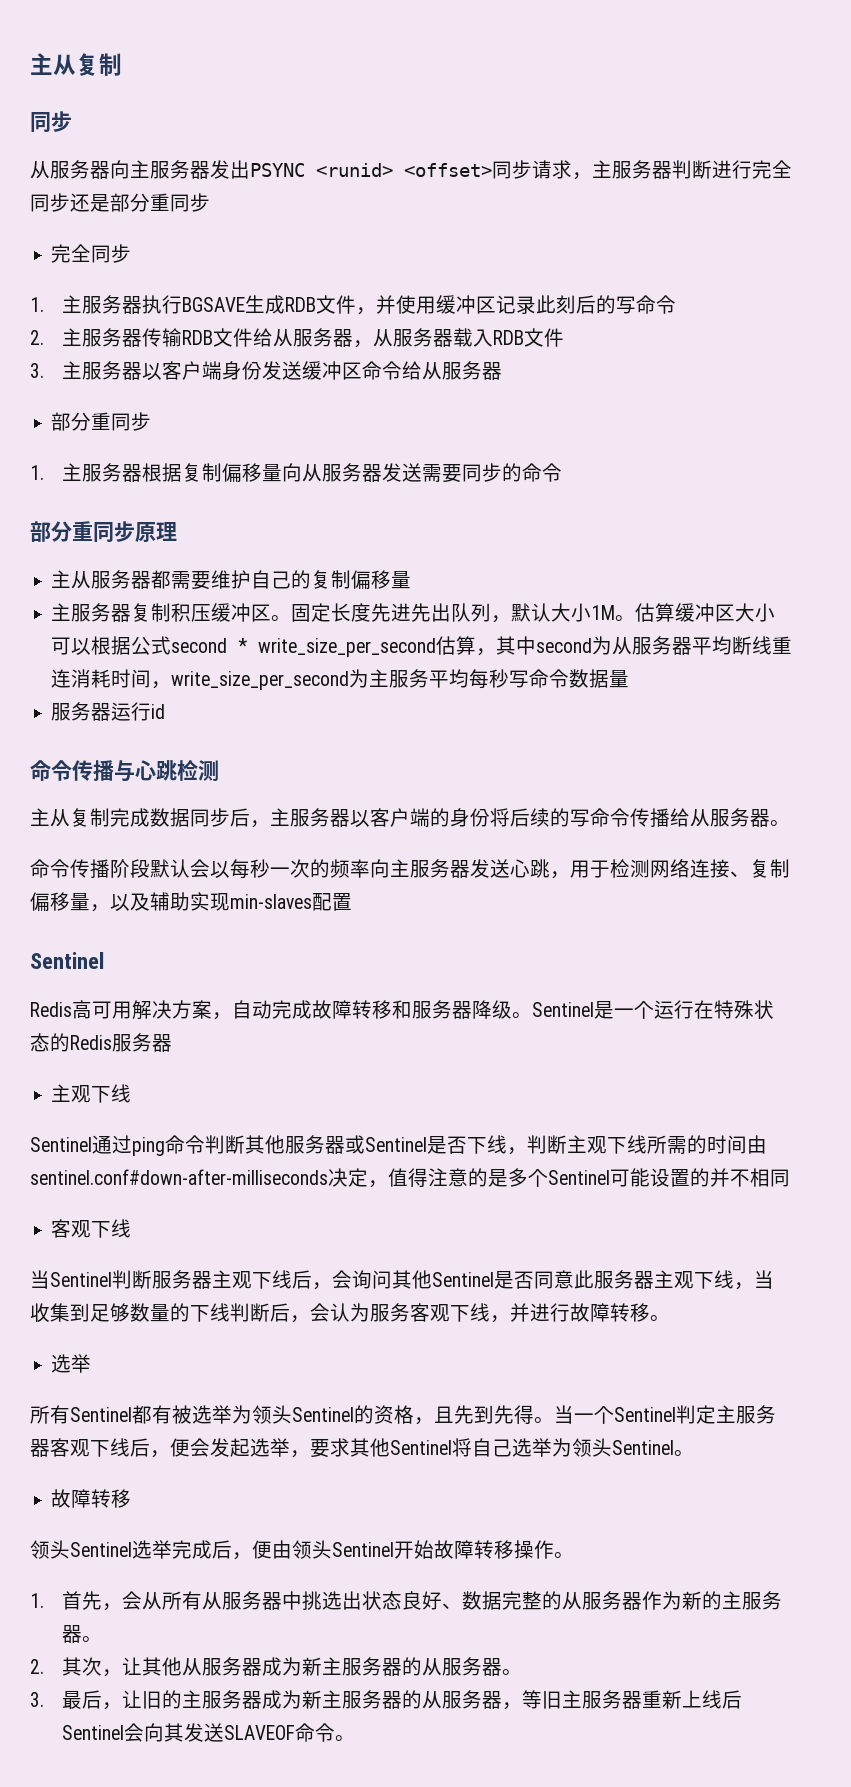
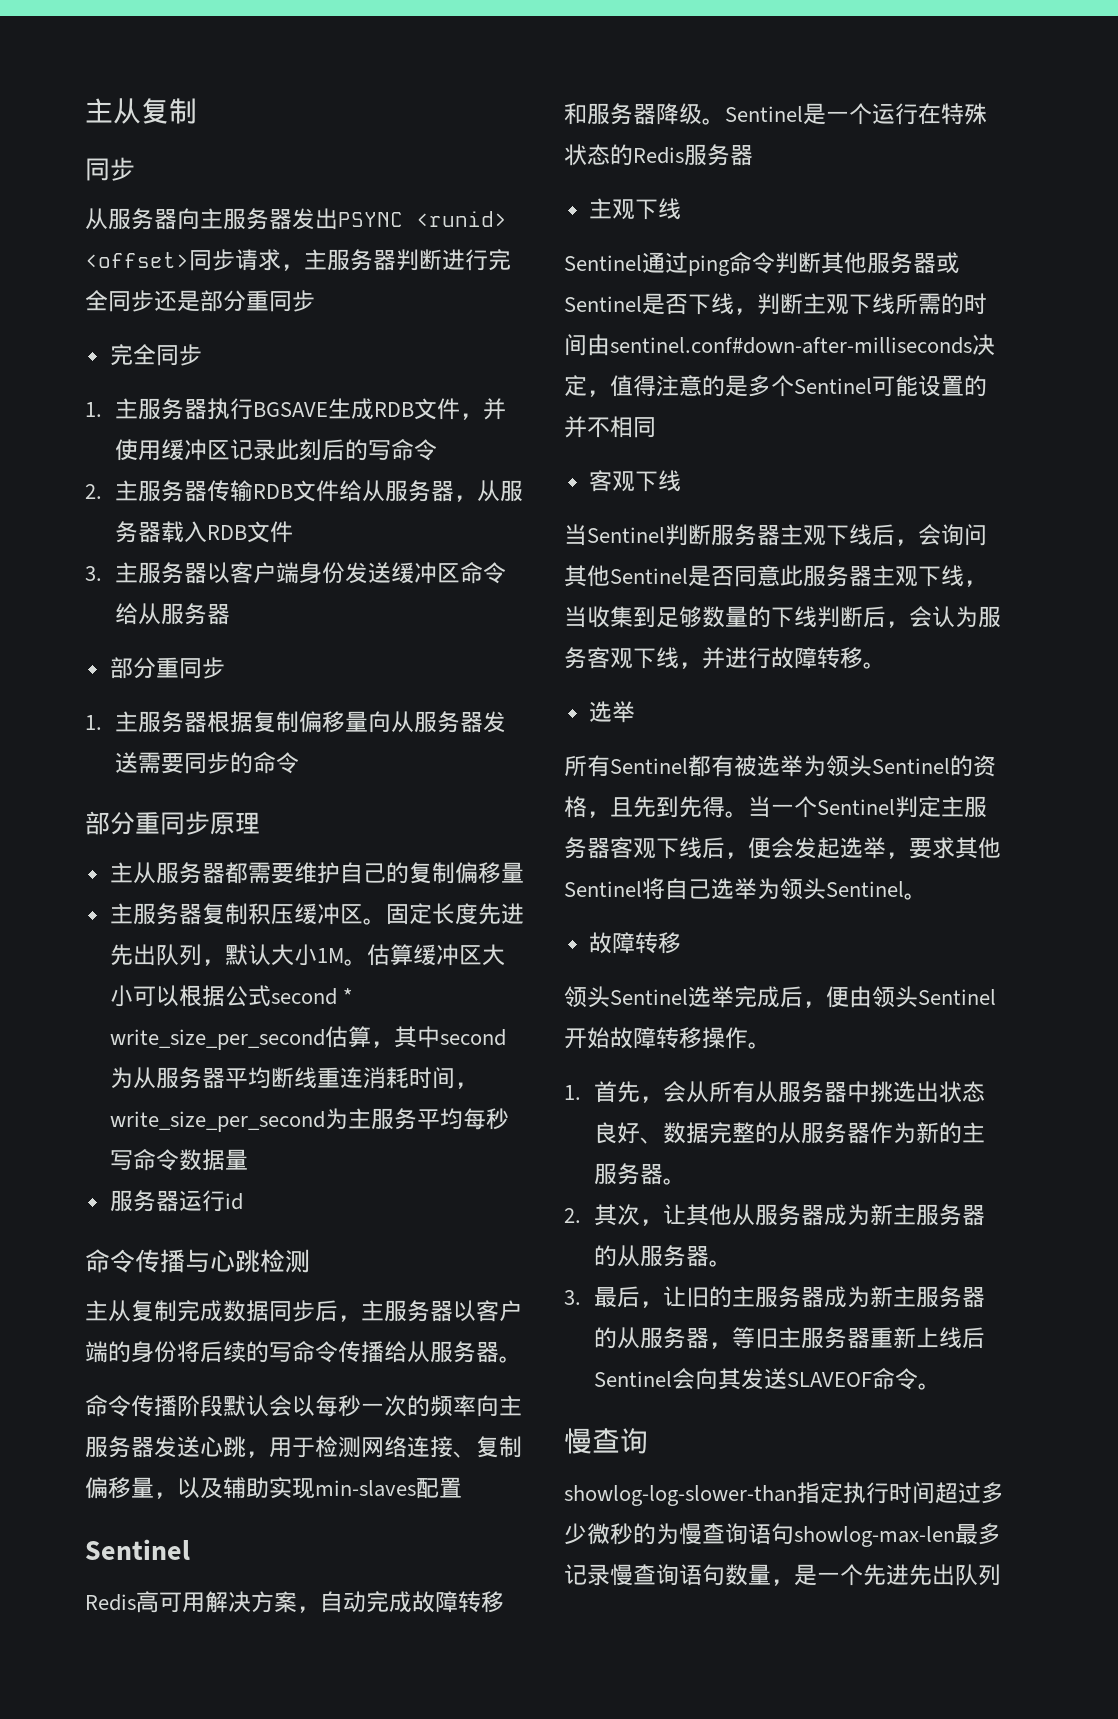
  3.最后，让旧的主服务器成为新主服务器的从服务器，等旧主服务器重新上线后Sentinel会向其发送SLAVEOF命令。
+ 慢查询
+ showlog-log-slower-than指定执行时间超过多少微秒的为慢查询语句showlog-max-len最多记录慢查询语句数量，是一个先进先出队列

